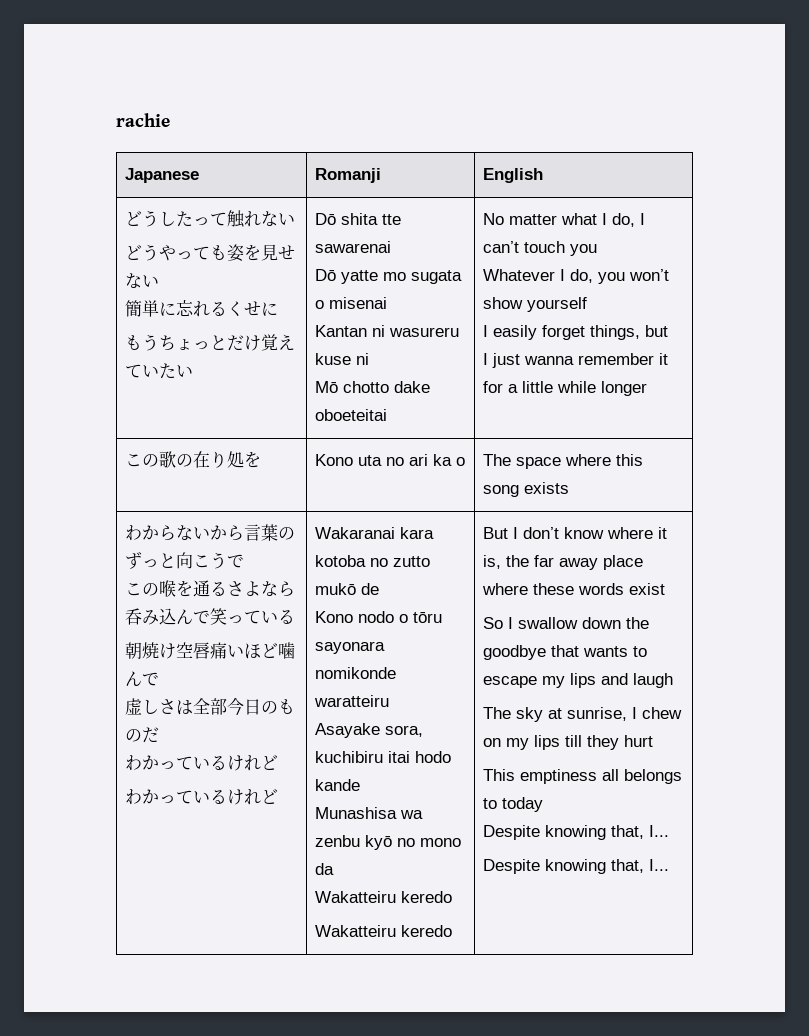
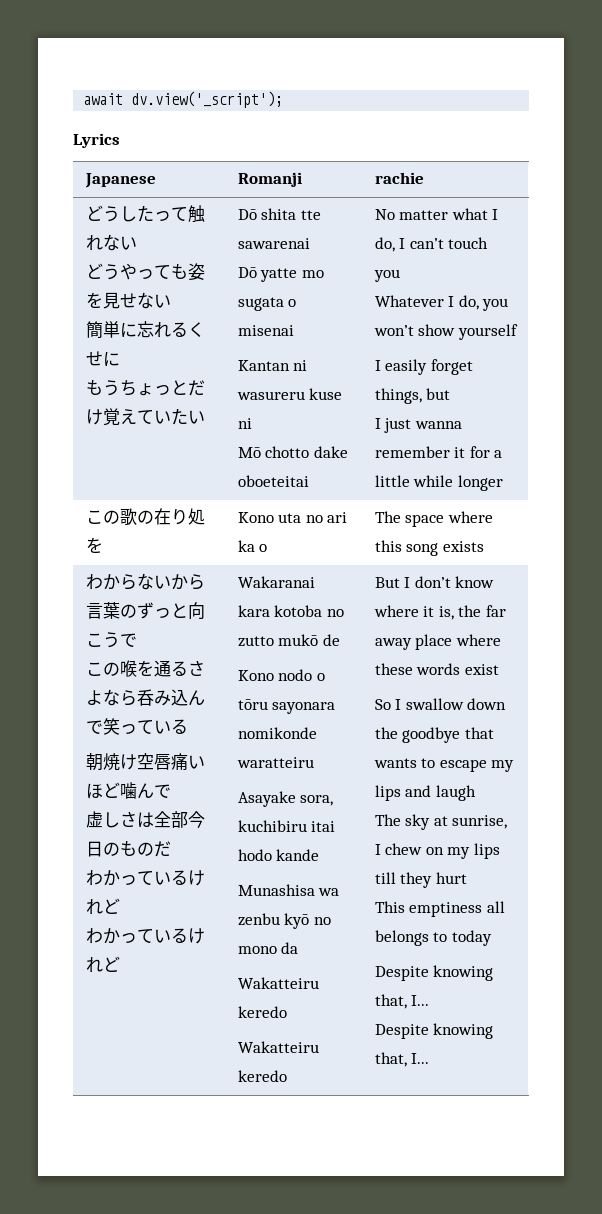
- rachie
+ await dv.view('_script');
+ Lyrics
- Japanese | Romanji | English
+ Japanese | Romanji | rachie

